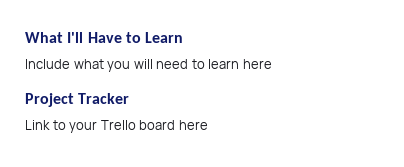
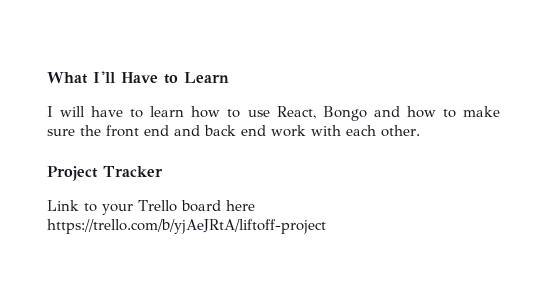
- Include what you will need to learn here
+ I will have to learn how to use React, Bongo and how to make sure the front end and back end work with each other.
- Link to your Trello board here
+ Link to your Trello board here https://trello.com/b/yjAeJRtA/liftoff-project

